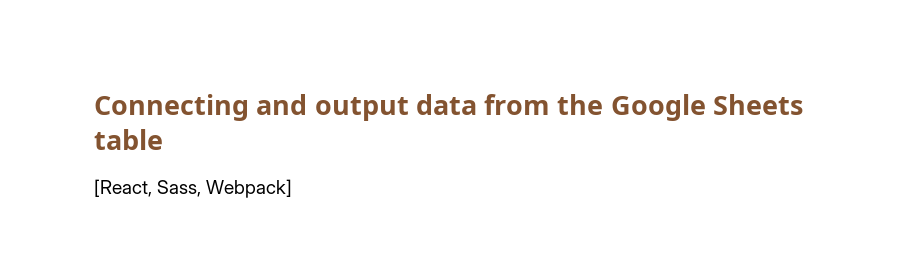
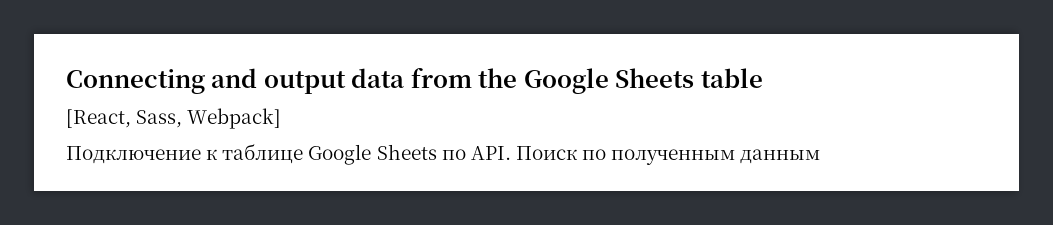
+ Подключение к таблице Google Sheets по API. Поиск по полученным данным

